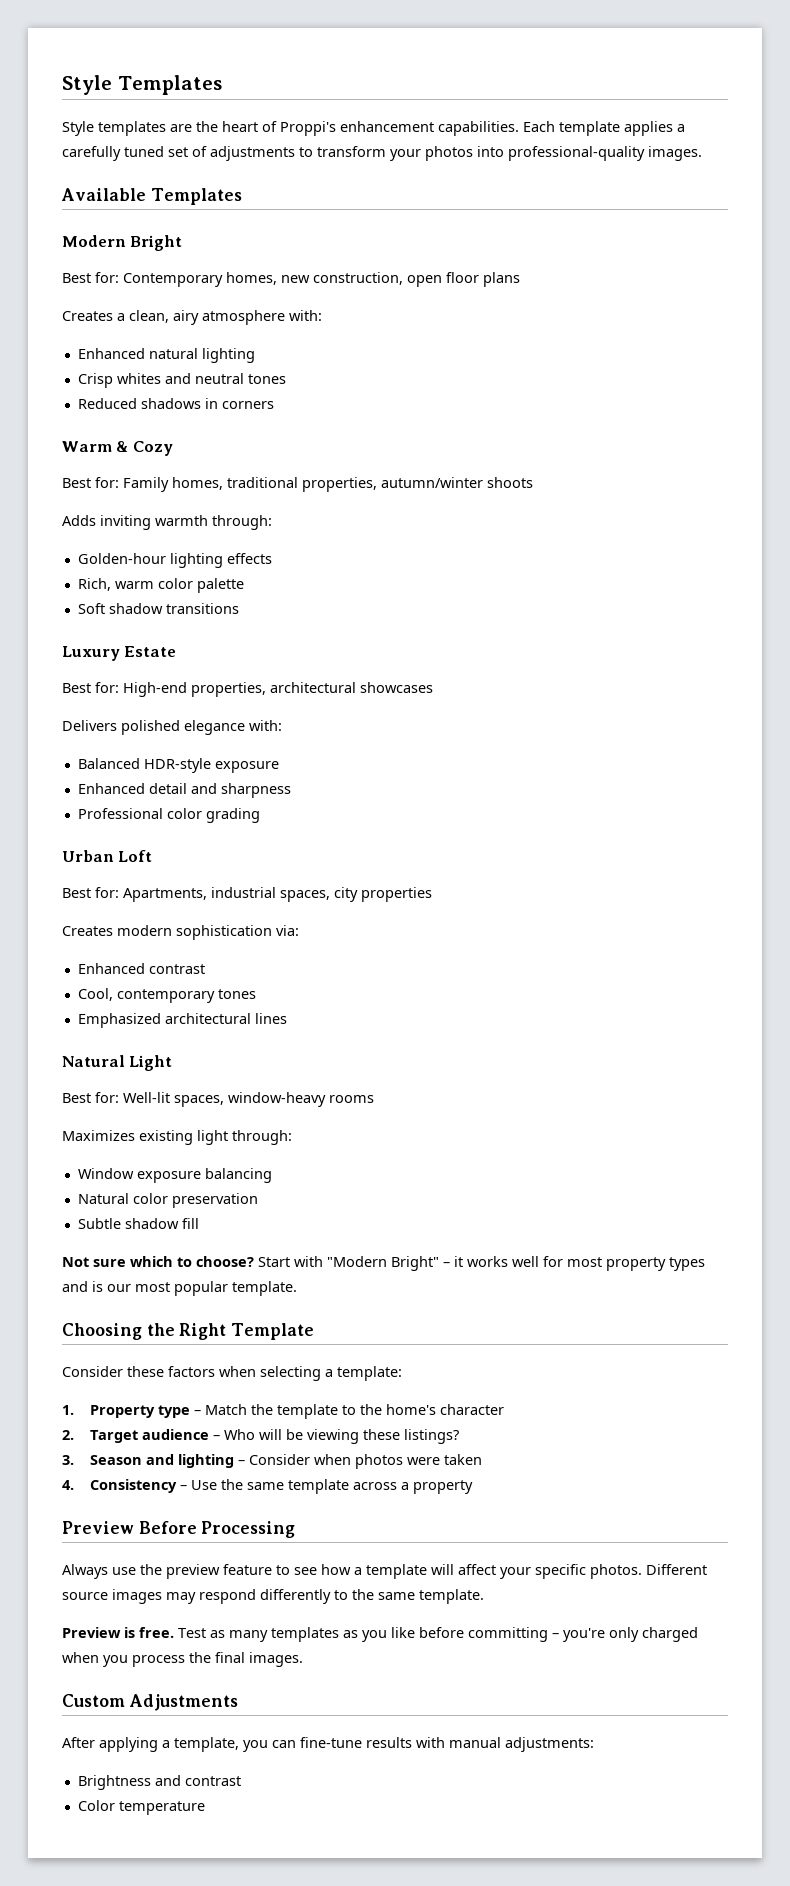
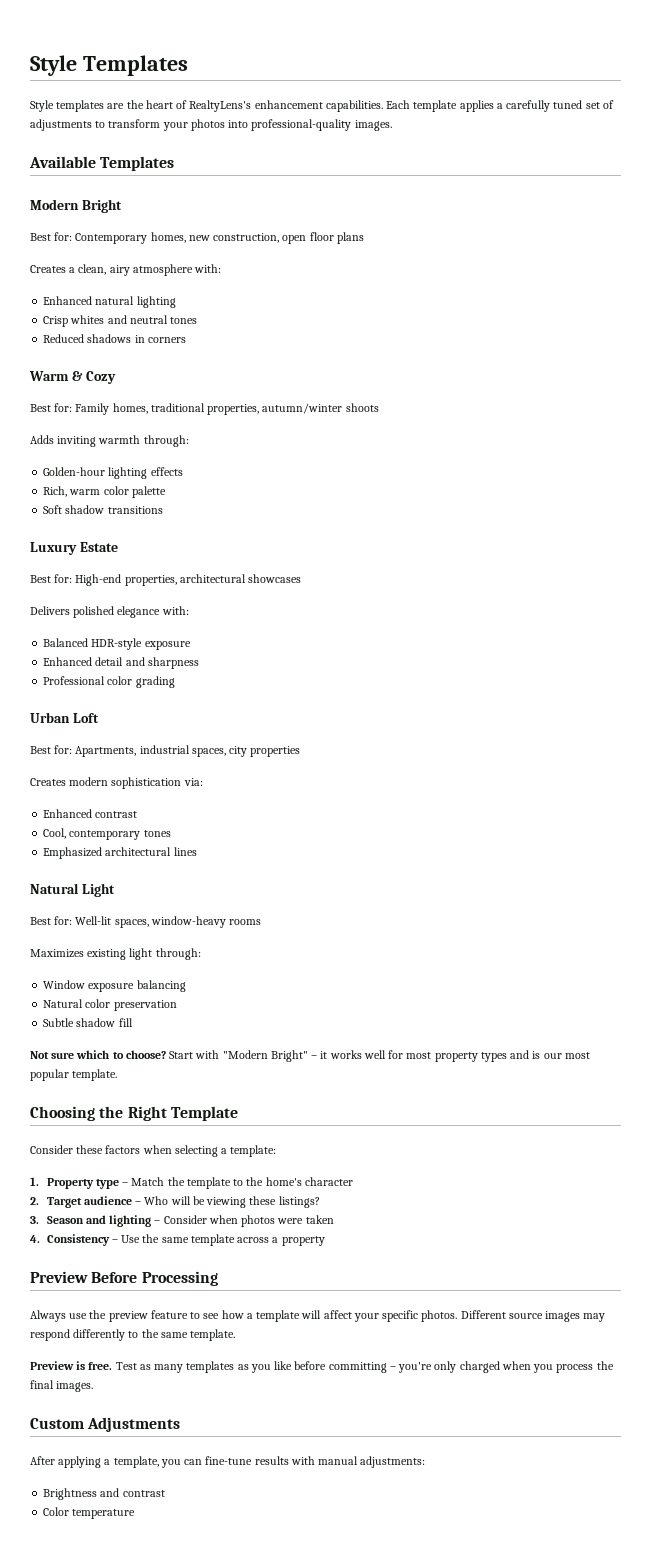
- Style templates are the heart of Proppi's enhancement capabilities.
+ Style templates are the heart of RealtyLens's enhancement capabilities.

